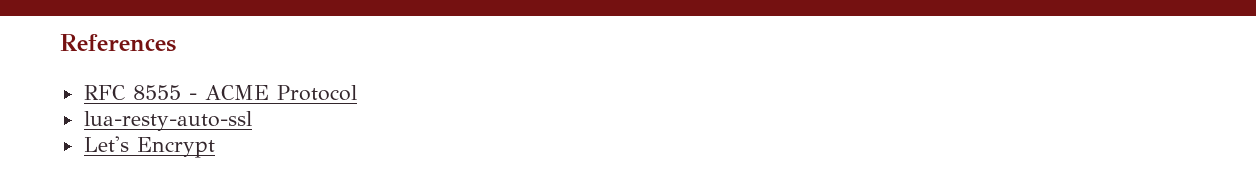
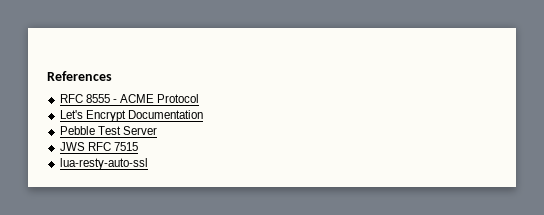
- lua-resty-auto-ssl
- Let's Encrypt
+ Let's Encrypt Documentation
+ Pebble Test Server
+ JWS RFC 7515
+ lua-resty-auto-ssl

